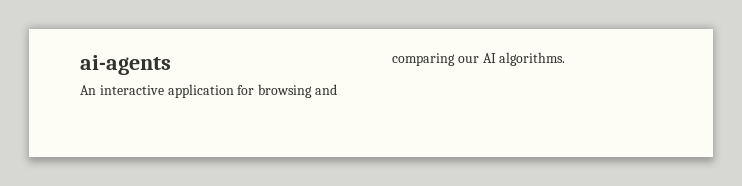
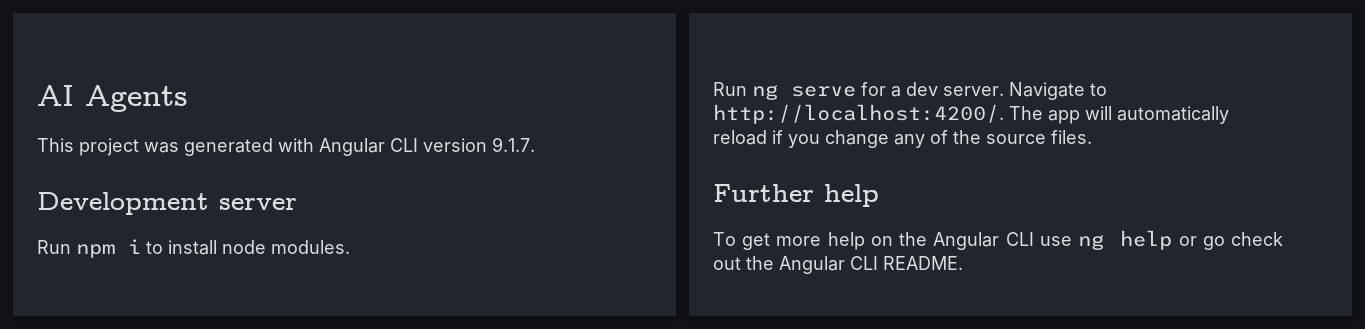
- ai-agents
- An interactive application for browsing and comparing our AI algorithms.
+ AI Agents
+ This project was generated with Angular CLI version 9.1.7.
+ Development server
+ Run npm i to install node modules.
+ Run ng serve for a dev server. Navigate to http://localhost:4200/. The app will automatically reload if you change any of the source files.
+ Further help
+ To get more help on the Angular CLI use ng help or go check out the Angular CLI README.

